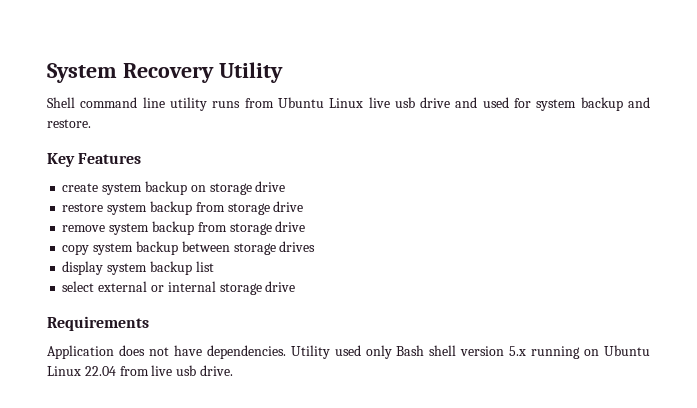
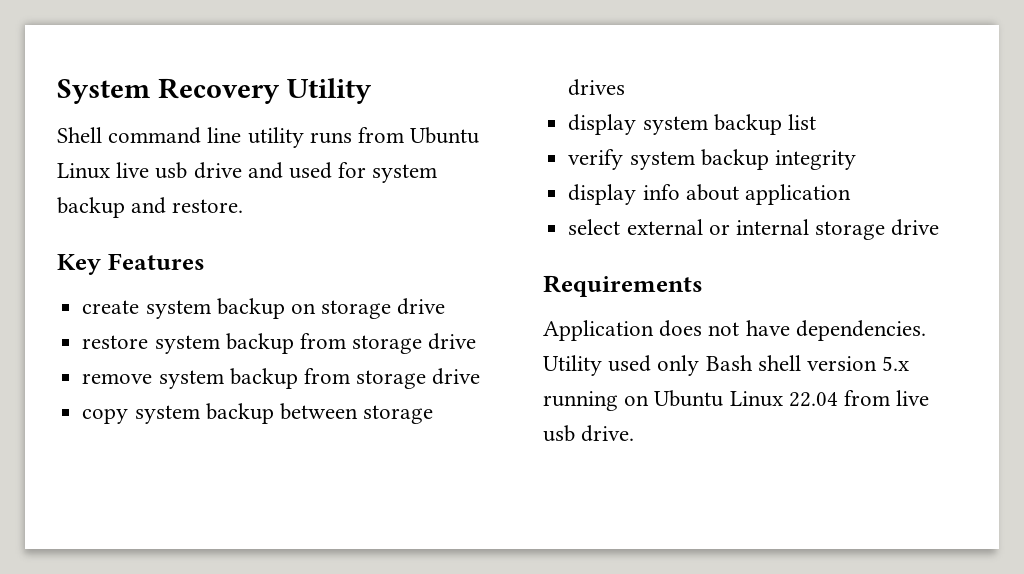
+ verify system backup integrity
+ display info about application

